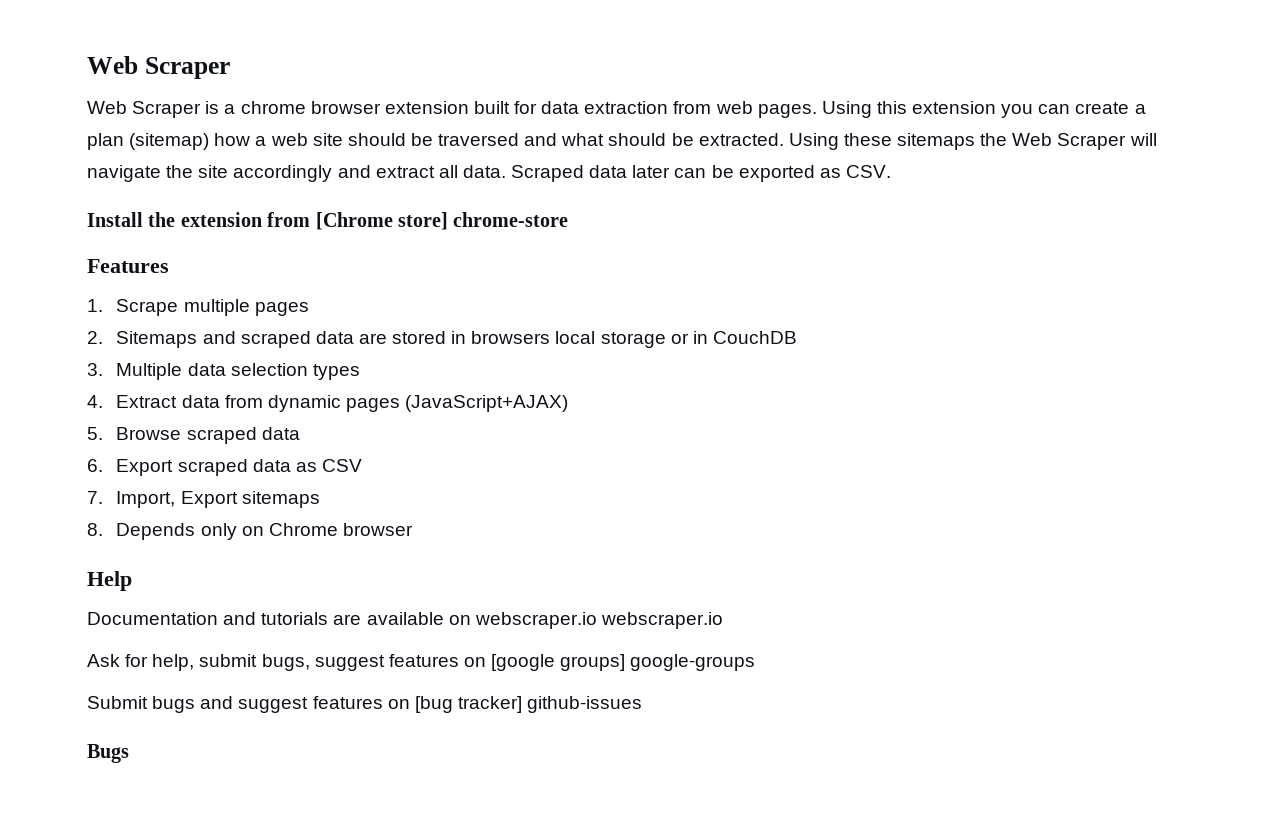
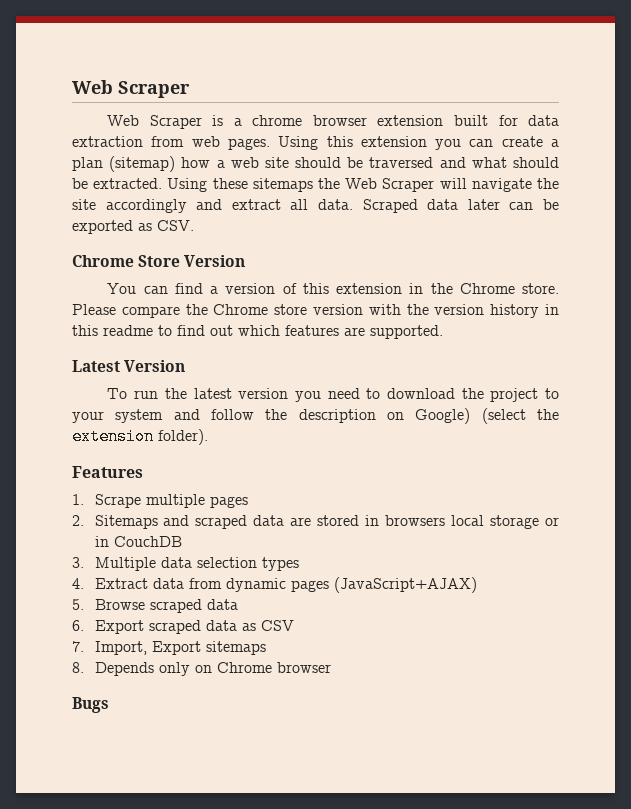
- Install the extension from [Chrome store] chrome-store
+ Chrome Store Version
+ You can find a version of this extension in the Chrome store. Please compare the Chrome store version with the version history in this readme to find out which features are supported.
+ Latest Version
+ To run the latest version you need to download the project to your system and follow the description on Google) (select the extension folder).
- Help
- Documentation and tutorials are available on webscraper.io webscraper.io
- Ask for help, submit bugs, suggest features on [google groups] google-groups
- Submit bugs and suggest features on [bug tracker] github-issues

